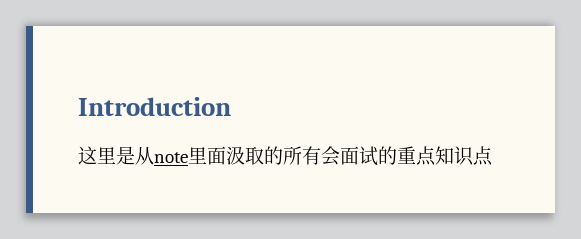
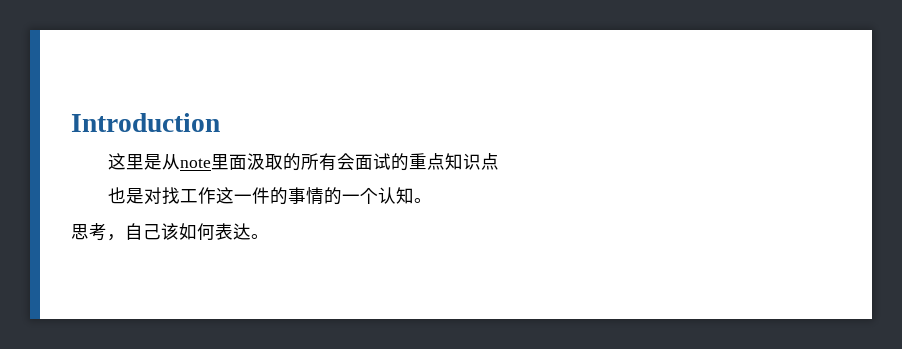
+ 也是对找工作这一件的事情的一个认知。
+ 思考，自己该如何表达。

